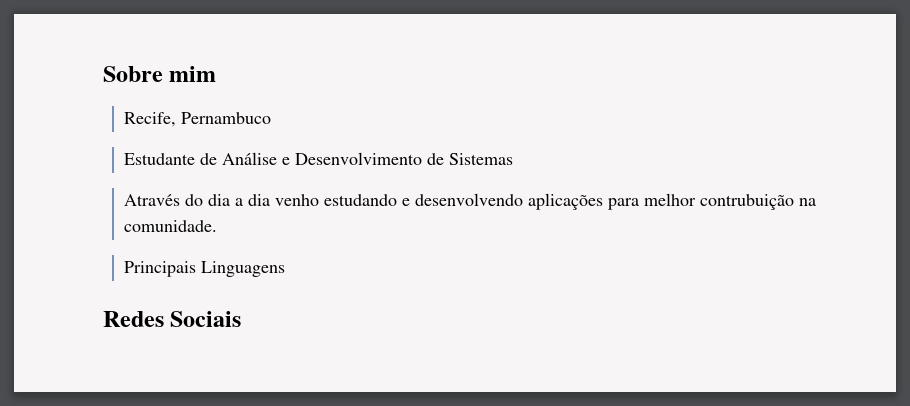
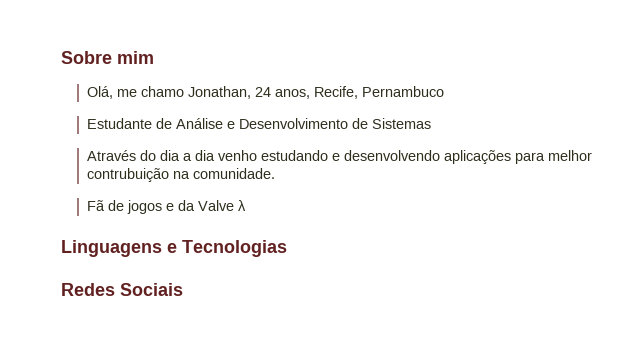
- Recife, Pernambuco
+ Olá, me chamo Jonathan, 24 anos, Recife, Pernambuco
- Principais Linguagens
+ Fã de jogos e da Valve λ
+ Linguagens e Tecnologias

